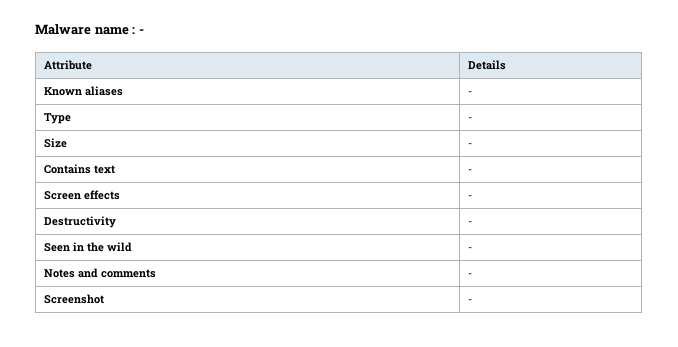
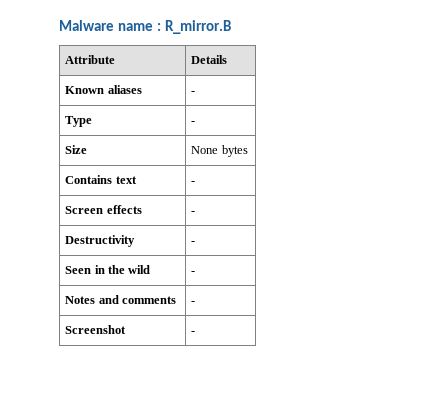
- Malware name : -
+ Malware name : R_mirror.B
- Size | -
+ Size | None bytes

